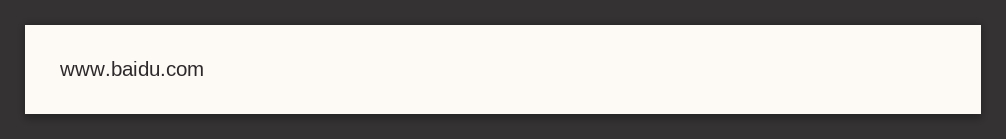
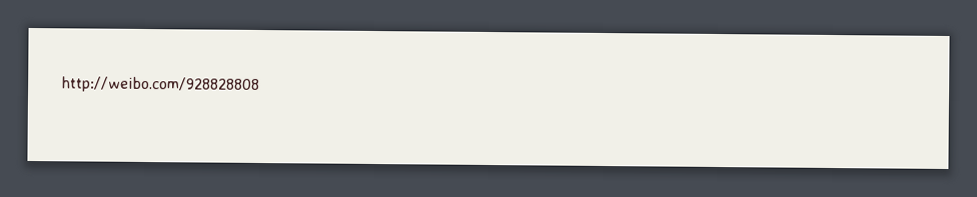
- www.baidu.com
+ http://weibo.com/928828808

